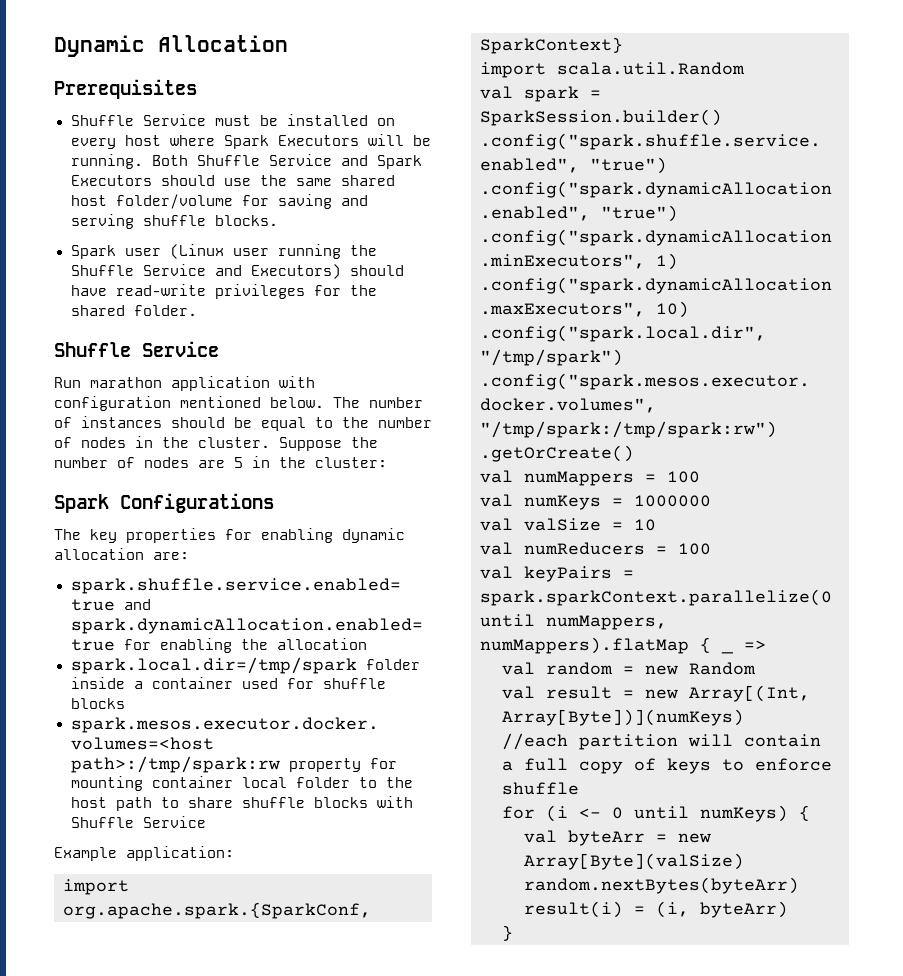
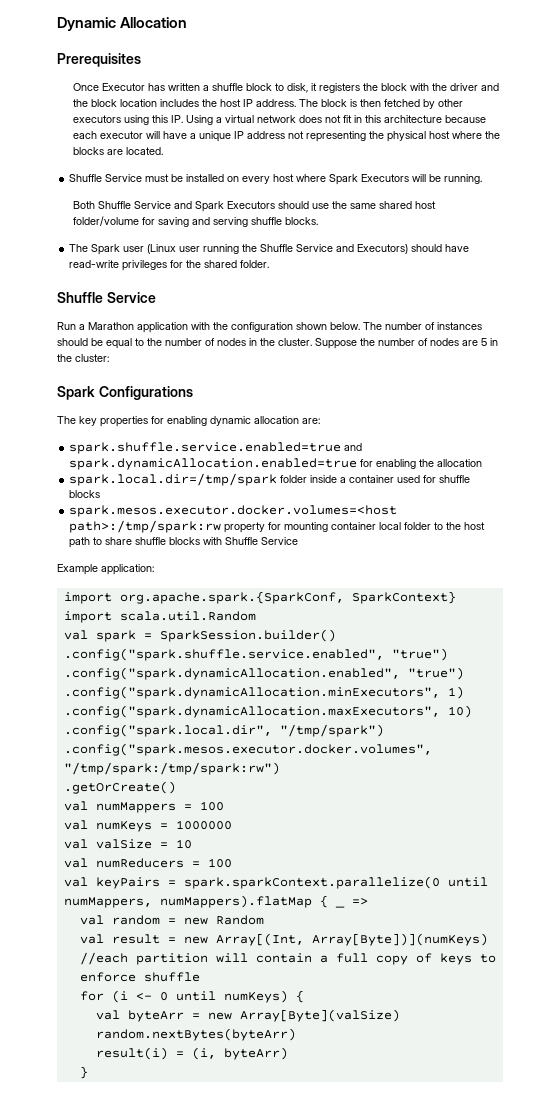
+ Once Executor has written a shuffle block to disk, it registers the block with the driver and the block location includes the host IP address. The block is then fetched by other executors using this IP. Using a virtual network does not fit in this architecture because each executor will have a unique IP address not representing the physical host where the blocks are located.
- Shuffle Service must be installed on every host where Spark Executors will be running. Both Shuffle Service and Spark Executors should use the same shared host folder/volume for saving and serving shuffle blocks.
+ Shuffle Service must be installed on every host where Spark Executors will be running.
+ Both Shuffle Service and Spark Executors should use the same shared host folder/volume for saving and serving shuffle blocks.
- Spark user (Linux user running the Shuffle Service and Executors) should have read-write privileges for the shared folder.
+ The Spark user (Linux user running the Shuffle Service and Executors) should have read-write privileges for the shared folder.
- Run marathon application with configuration mentioned below.
+ Run a Marathon application with the configuration shown below.

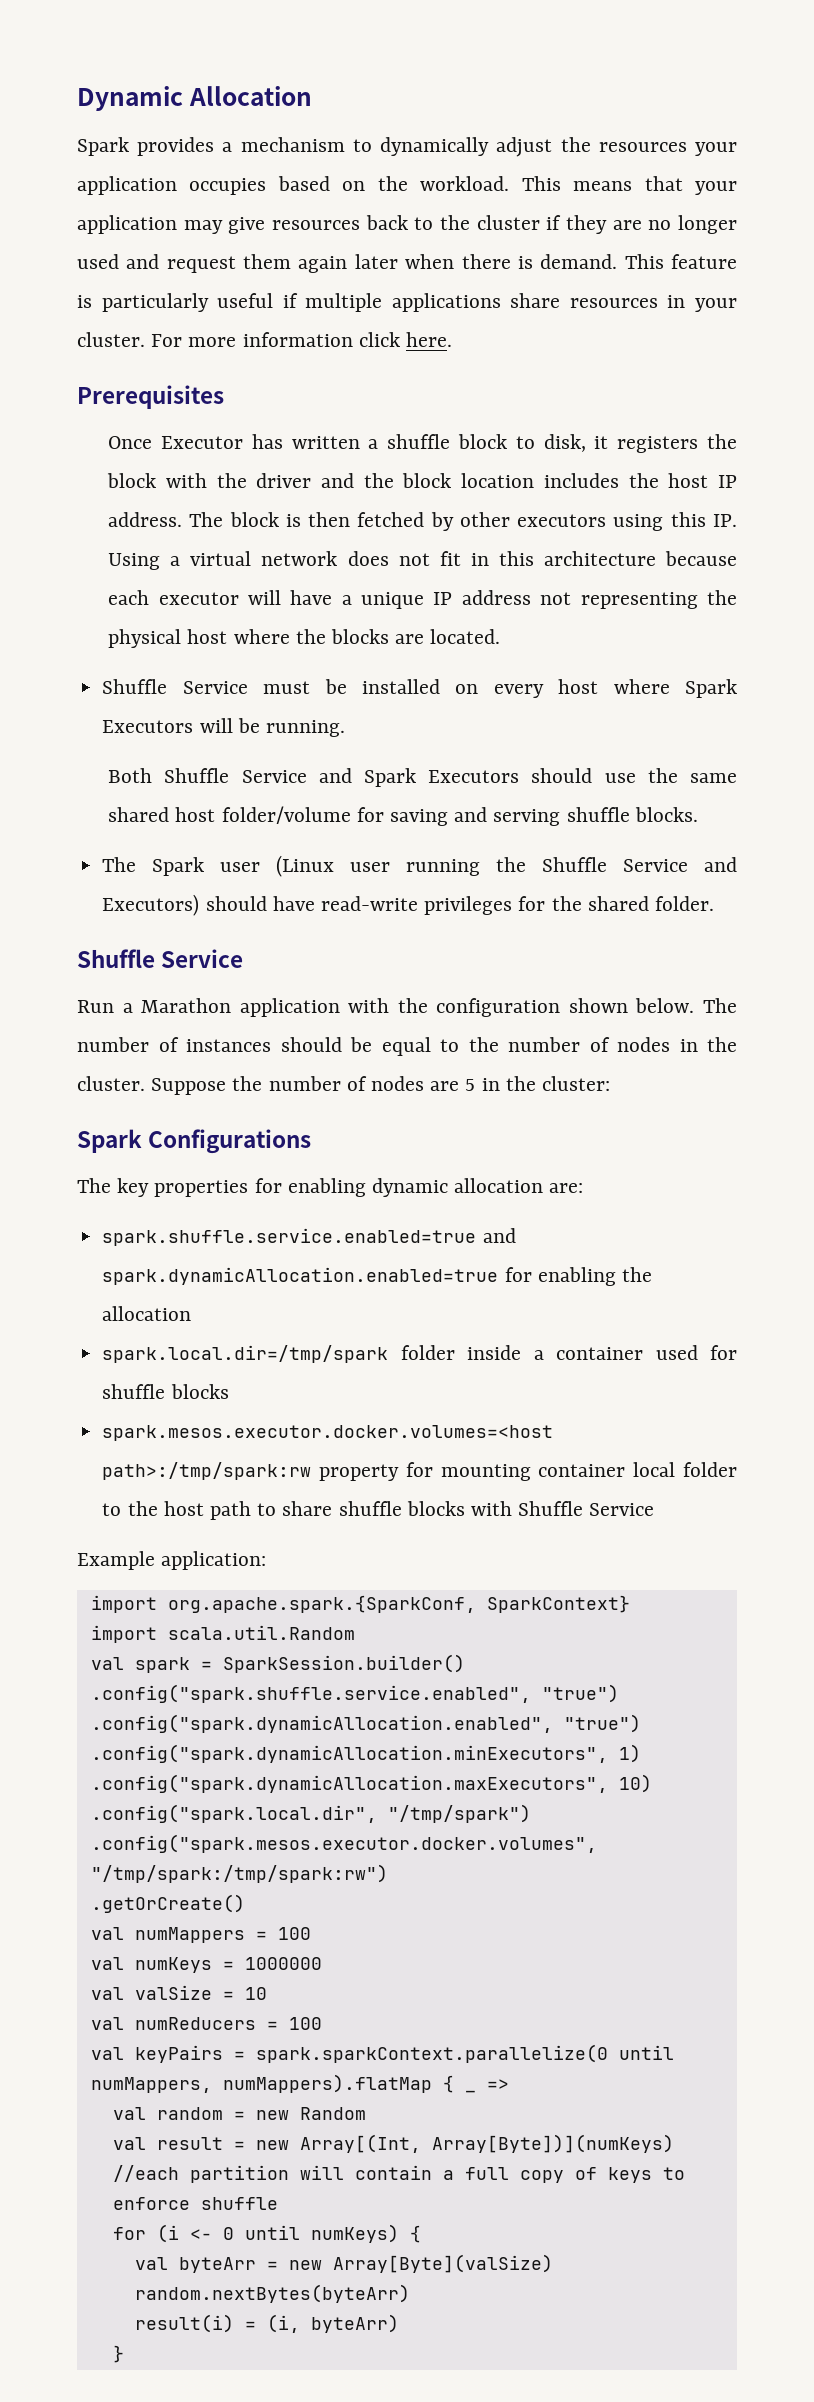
+ Spark provides a mechanism to dynamically adjust the resources your application occupies based on the workload. This means that your application may give resources back to the cluster if they are no longer used and request them again later when there is demand. This feature is particularly useful if multiple applications share resources in your cluster. For more information click here.

